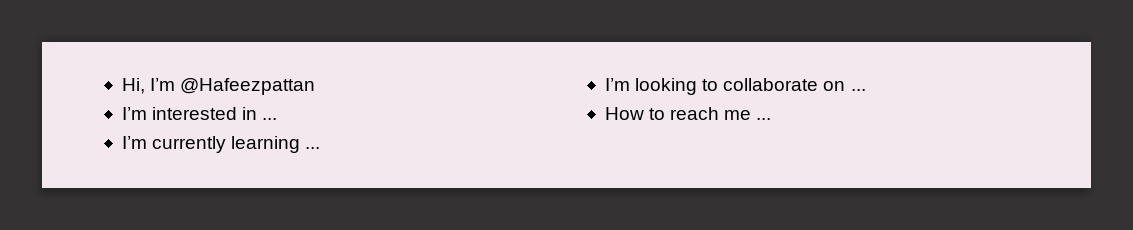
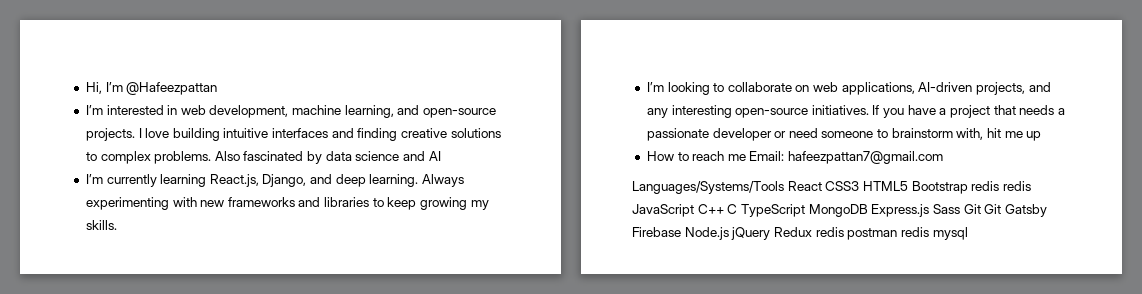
- I’m interested in ...
- I’m currently learning ...
+ I’m interested in web development, machine learning, and open-source projects. I love building intuitive interfaces and finding creative solutions to complex problems. Also fascinated by data science and AI
+ I’m currently learning React.js, Django, and deep learning. Always experimenting with new frameworks and libraries to keep growing my skills.
- I’m looking to collaborate on ...
- How to reach me ...
+ I’m looking to collaborate on web applications, AI-driven projects, and any interesting open-source initiatives. If you have a project that needs a passionate developer or need someone to brainstorm with, hit me up
+ How to reach me Email: hafeezpattan7@gmail.com
+ Languages/Systems/Tools React CSS3 HTML5 Bootstrap redis redis JavaScript C++ C TypeScript MongoDB Express.js Sass Git Git Gatsby Firebase Node.js jQuery Redux redis postman redis mysql

